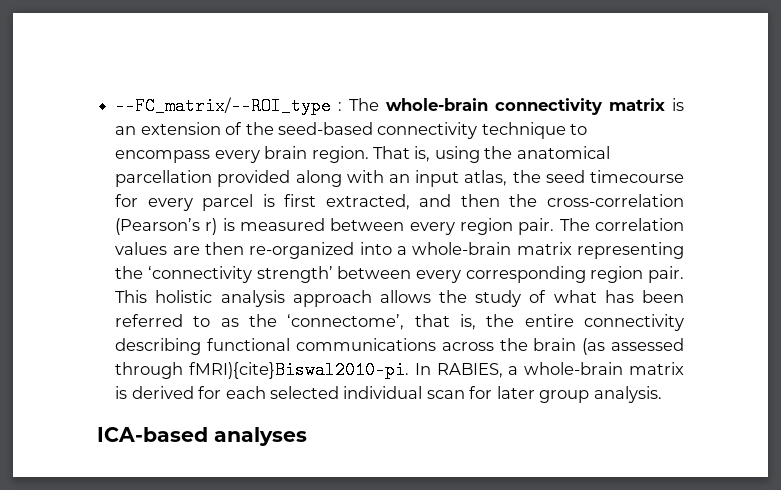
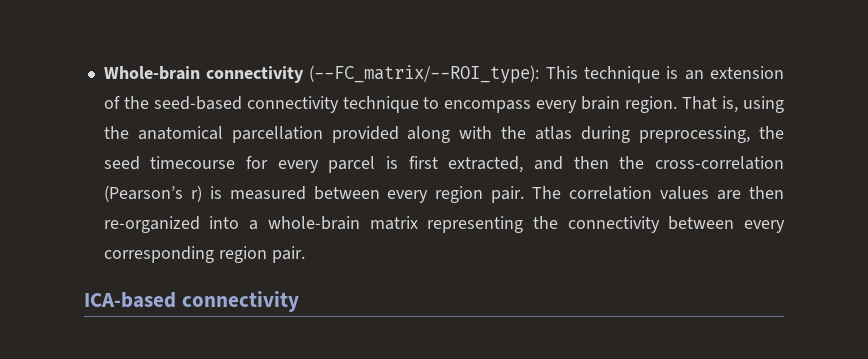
- --FC_matrix/--ROI_type : The whole-brain connectivity matrix is an extension of the seed-based connectivity technique to encompass every brain region.
+ Whole-brain connectivity (--FC_matrix/--ROI_type): This technique is an extension of the seed-based connectivity technique to encompass every brain region.
- That is, using the anatomical parcellation provided along with an input atlas, the seed timecourse for every parcel is first extracted, and then the cross-correlation (Pearson’s r) is measured between every region pair.
+ That is, using the anatomical parcellation provided along with the atlas during preprocessing, the seed timecourse for every parcel is first extracted, and then the cross-correlation (Pearson’s r) is measured between every region pair.
- The correlation values are then re-organized into a whole-brain matrix representing the ‘connectivity strength’ between every corresponding region pair. This holistic analysis approach allows the study of what has been referred to as the ‘connectome’, that is, the entire connectivity describing functional communications across the brain (as assessed through fMRI){cite}Biswal2010-pi. In RABIES, a whole-brain matrix is derived for each selected individual scan for later group analysis.
+ The correlation values are then re-organized into a whole-brain matrix representing the connectivity between every corresponding region pair.
- ICA-based analyses
+ ICA-based connectivity

